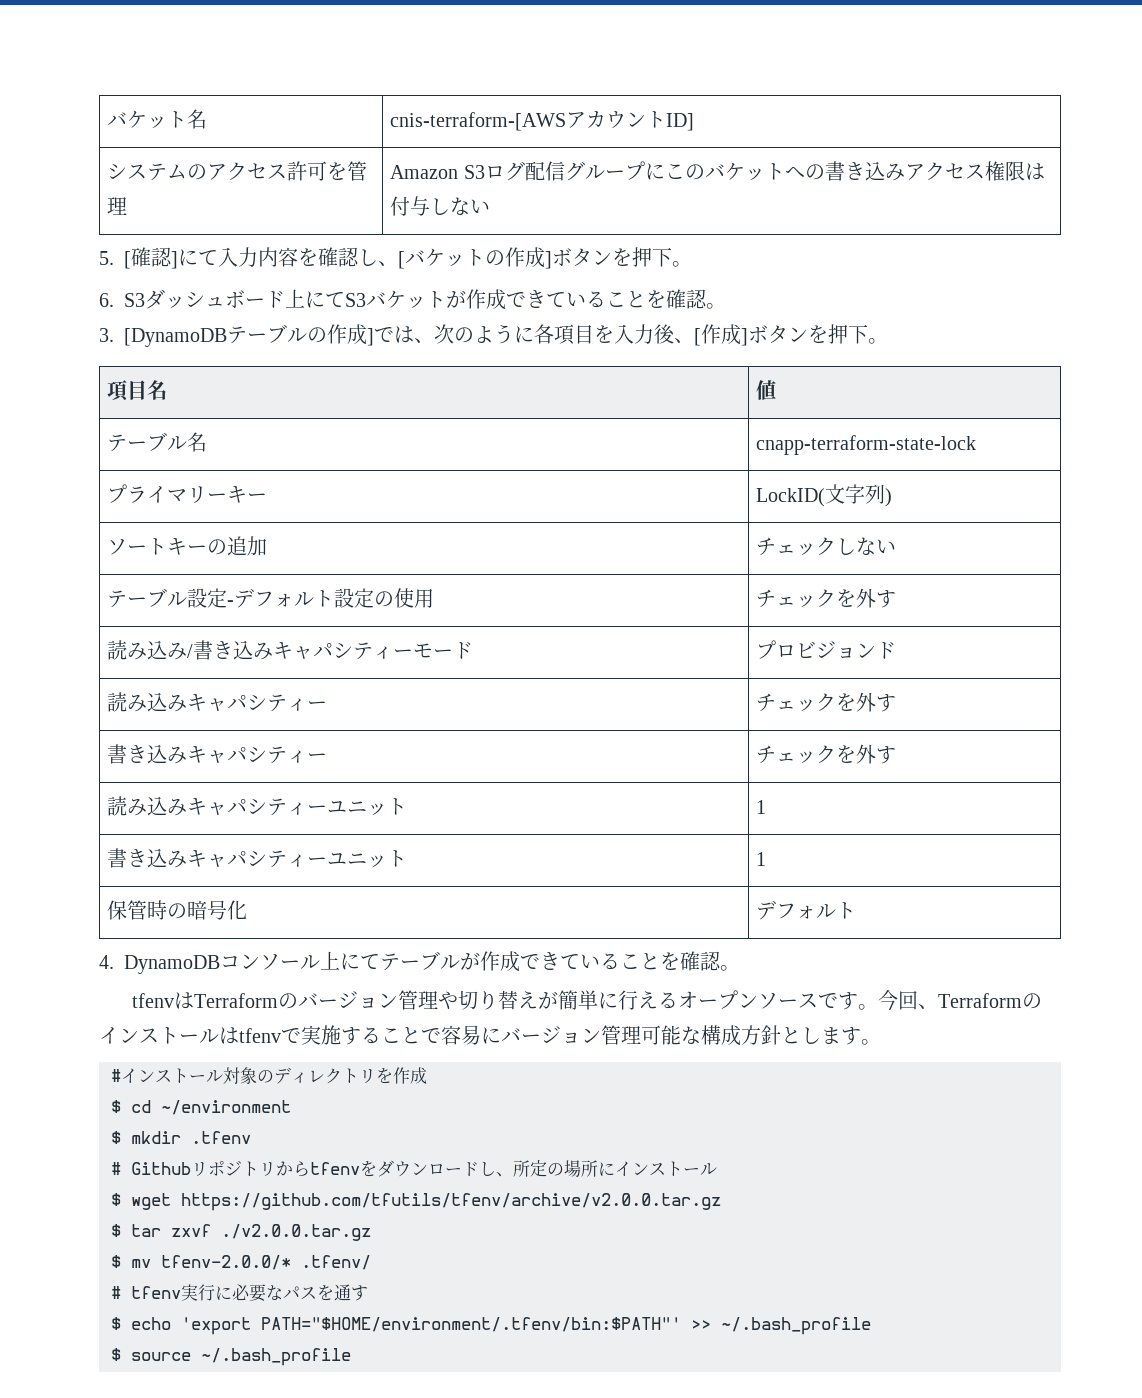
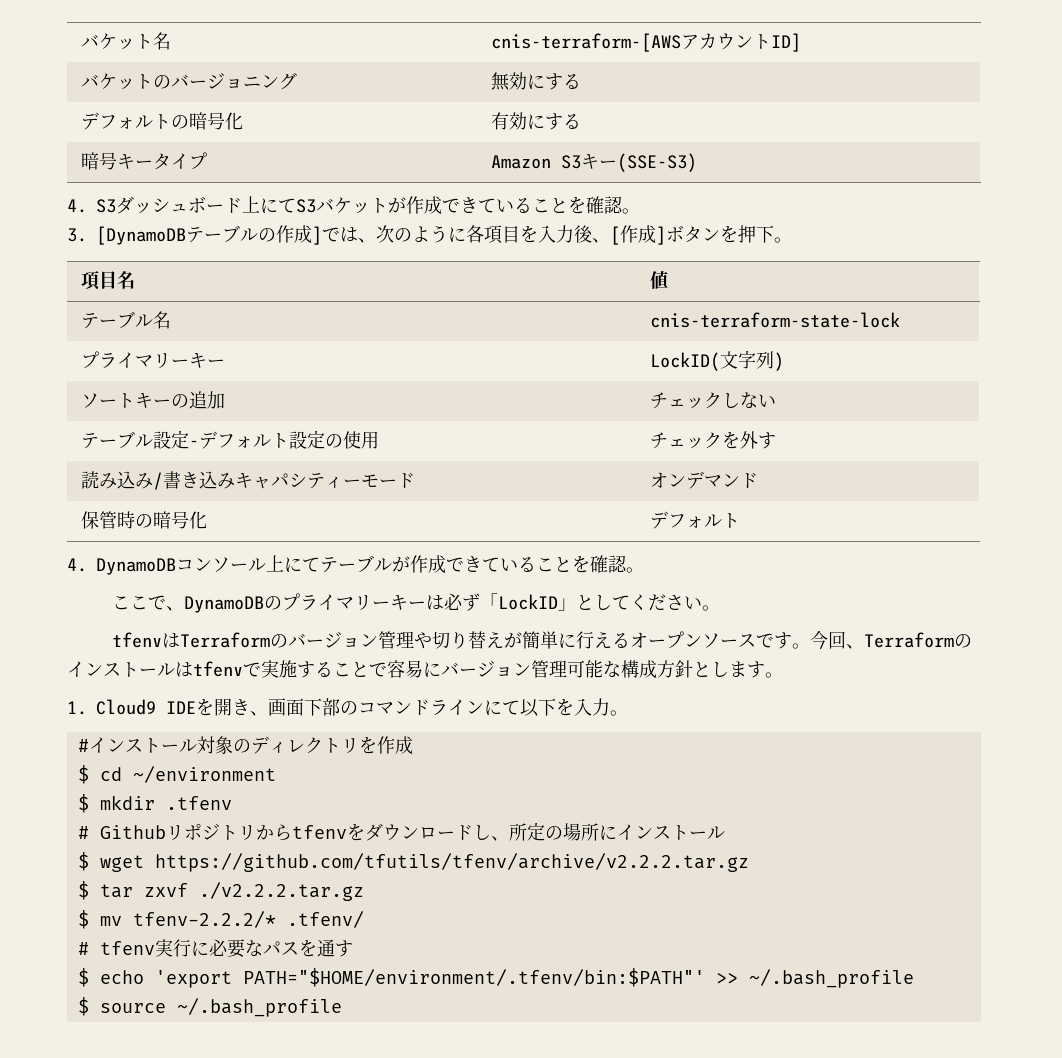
- システムのアクセス許可を管理 | Amazon S3ログ配信グループにこのバケットへの書き込みアクセス権限は付与しない
- 5. [確認]にて入力内容を確認し、[バケットの作成]ボタンを押下。
- 6. S3ダッシュボード上にてS3バケットが作成できていることを確認。
+ バケットのバージョニング | 無効にする
+ デフォルトの暗号化 | 有効にする
+ 暗号キータイプ | Amazon S3キー(SSE-S3)
+ 4. S3ダッシュボード上にてS3バケットが作成できていることを確認。
- テーブル名 | cnapp-terraform-state-lock
+ テーブル名 | cnis-terraform-state-lock
- 読み込み/書き込みキャパシティーモード | プロビジョンド
- 読み込みキャパシティー | チェックを外す
- 書き込みキャパシティー | チェックを外す
- 読み込みキャパシティーユニット | 1
- 書き込みキャパシティーユニット | 1
+ 読み込み/書き込みキャパシティーモード | オンデマンド
+ ここで、DynamoDBのプライマリーキーは必ず「LockID」としてください。
+ 1. Cloud9 IDEを開き、画面下部のコマンドラインにて以下を入力。
- $ wget https://github.com/tfutils/tfenv/archive/v2.0.0.tar.gz
+ $ wget https://github.com/tfutils/tfenv/archive/v2.2.2.tar.gz
- $ tar zxvf ./v2.0.0.tar.gz
+ $ tar zxvf ./v2.2.2.tar.gz
- $ mv tfenv-2.0.0/* .tfenv/
+ $ mv tfenv-2.2.2/* .tfenv/

